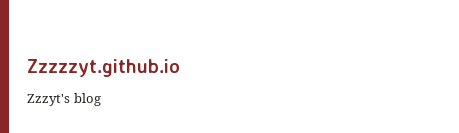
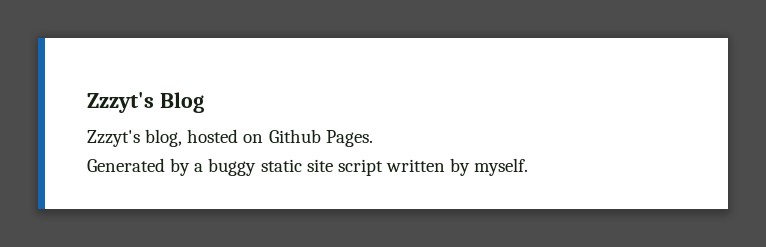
- Zzzzzyt.github.io
- Zzzyt's blog
+ Zzzyt's Blog
+ Zzzyt's blog, hosted on Github Pages.
+ Generated by a buggy static site script written by myself.

